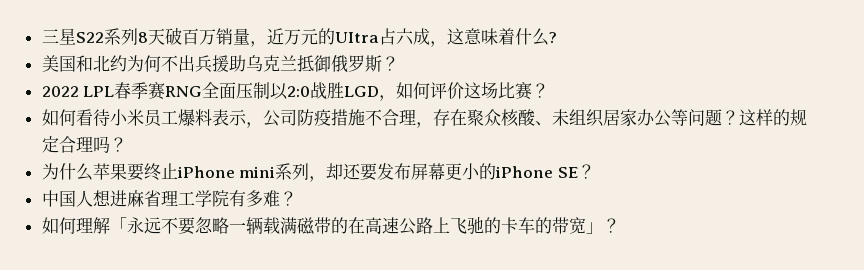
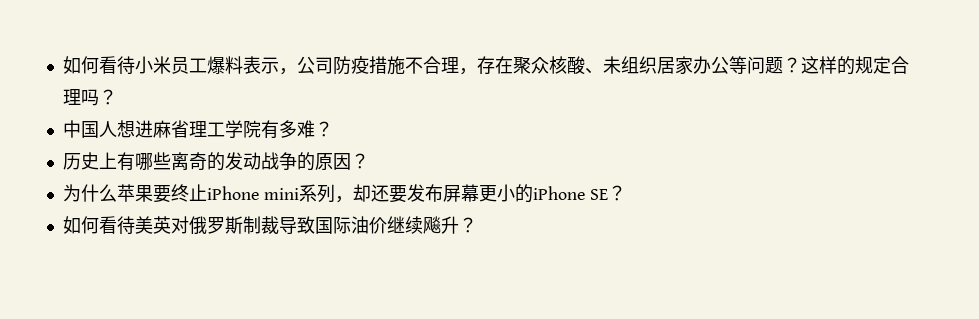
- 三星S22系列8天破百万销量，近万元的UItra占六成，这意味着什么?
- 美国和北约为何不出兵援助乌克兰抵御俄罗斯？
- 2022 LPL春季赛RNG全面压制以2:0战胜LGD，如何评价这场比赛？
+ 中国人想进麻省理工学院有多难？
+ 历史上有哪些离奇的发动战争的原因？
- 中国人想进麻省理工学院有多难？
- 如何理解「永远不要忽略一辆载满磁带的在高速公路上飞驰的卡车的带宽」？
+ 如何看待美英对俄罗斯制裁导致国际油价继续飚升？

